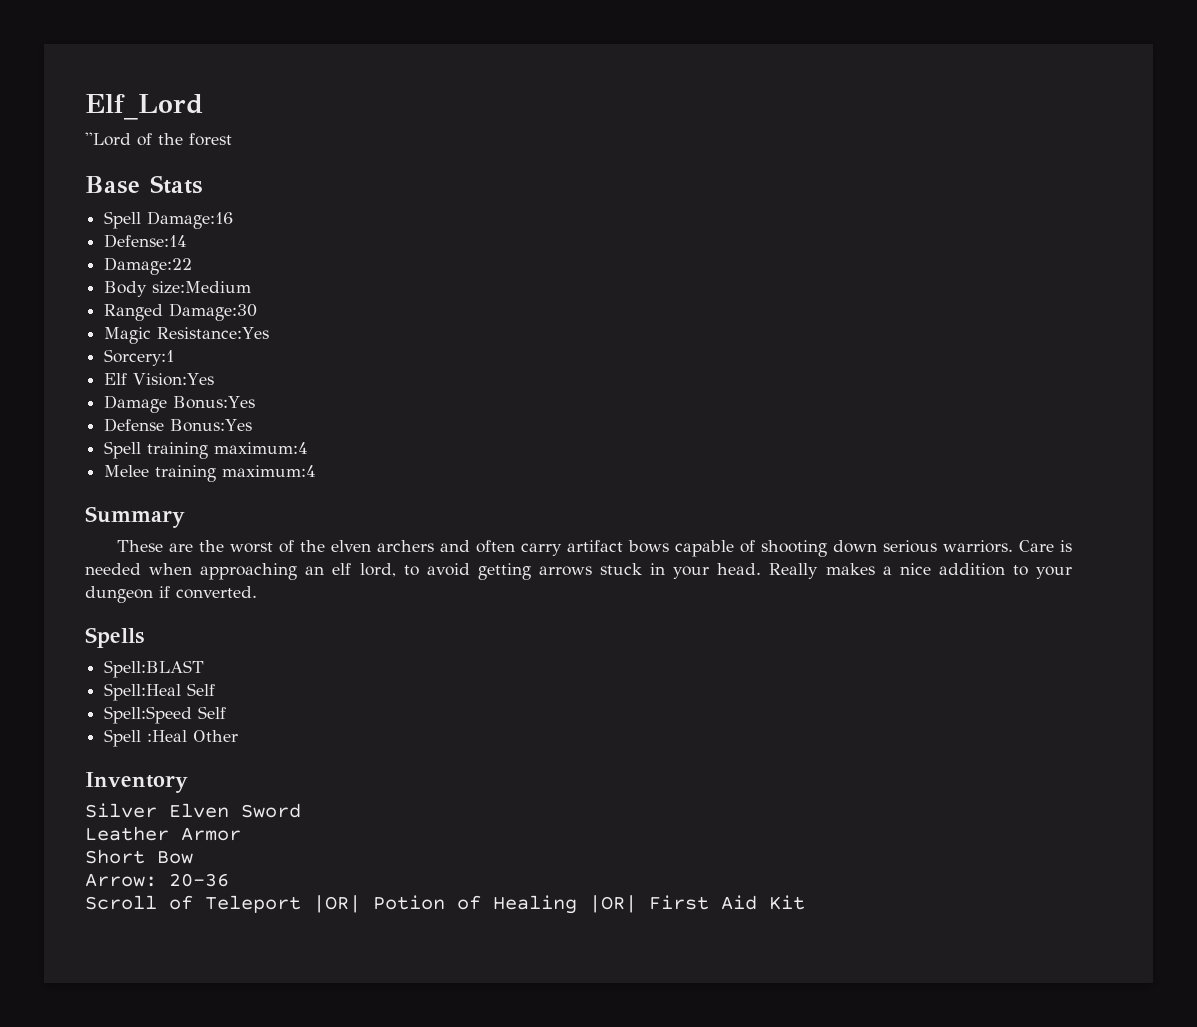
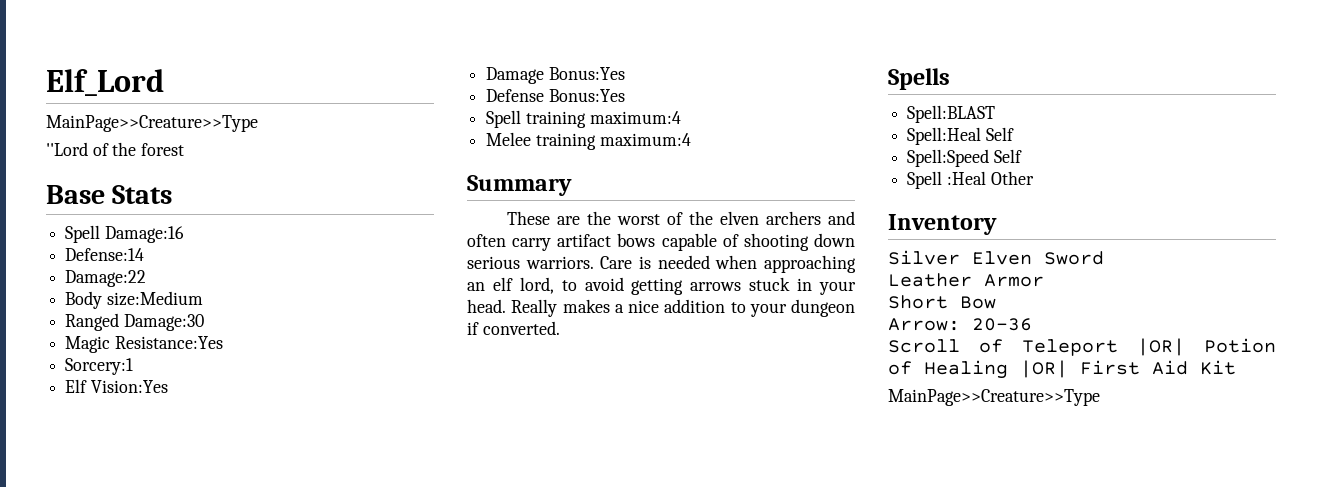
  Elf_Lord
+ MainPage>>Creature>>Type
  Scroll of Teleport |OR| Potion of Healing |OR| First Aid Kit
+ MainPage>>Creature>>Type

